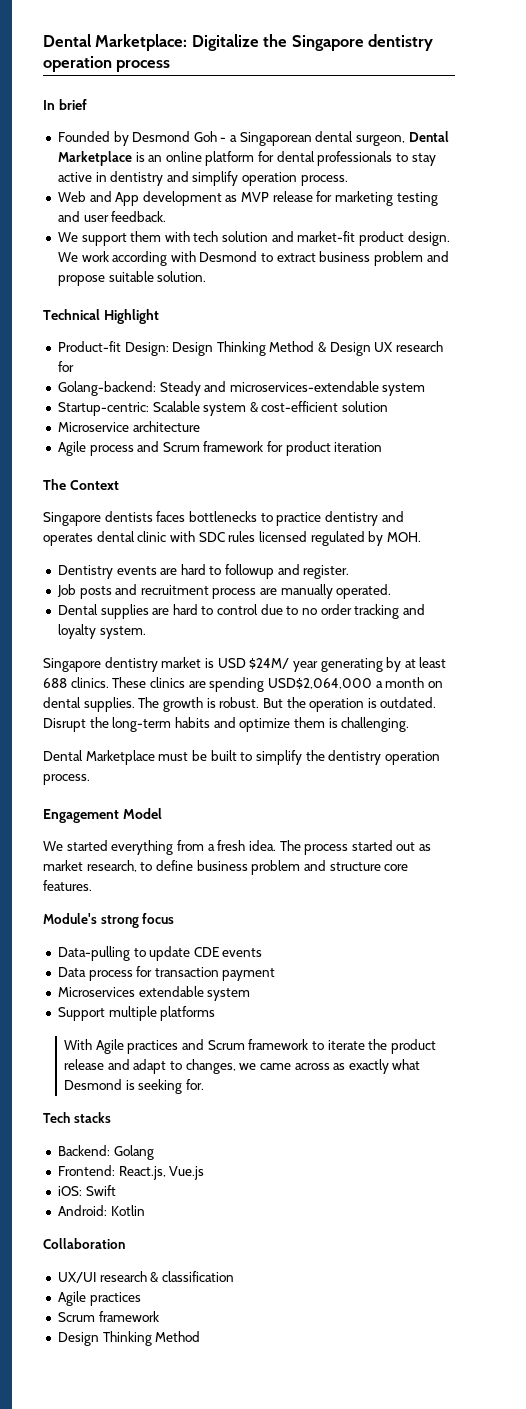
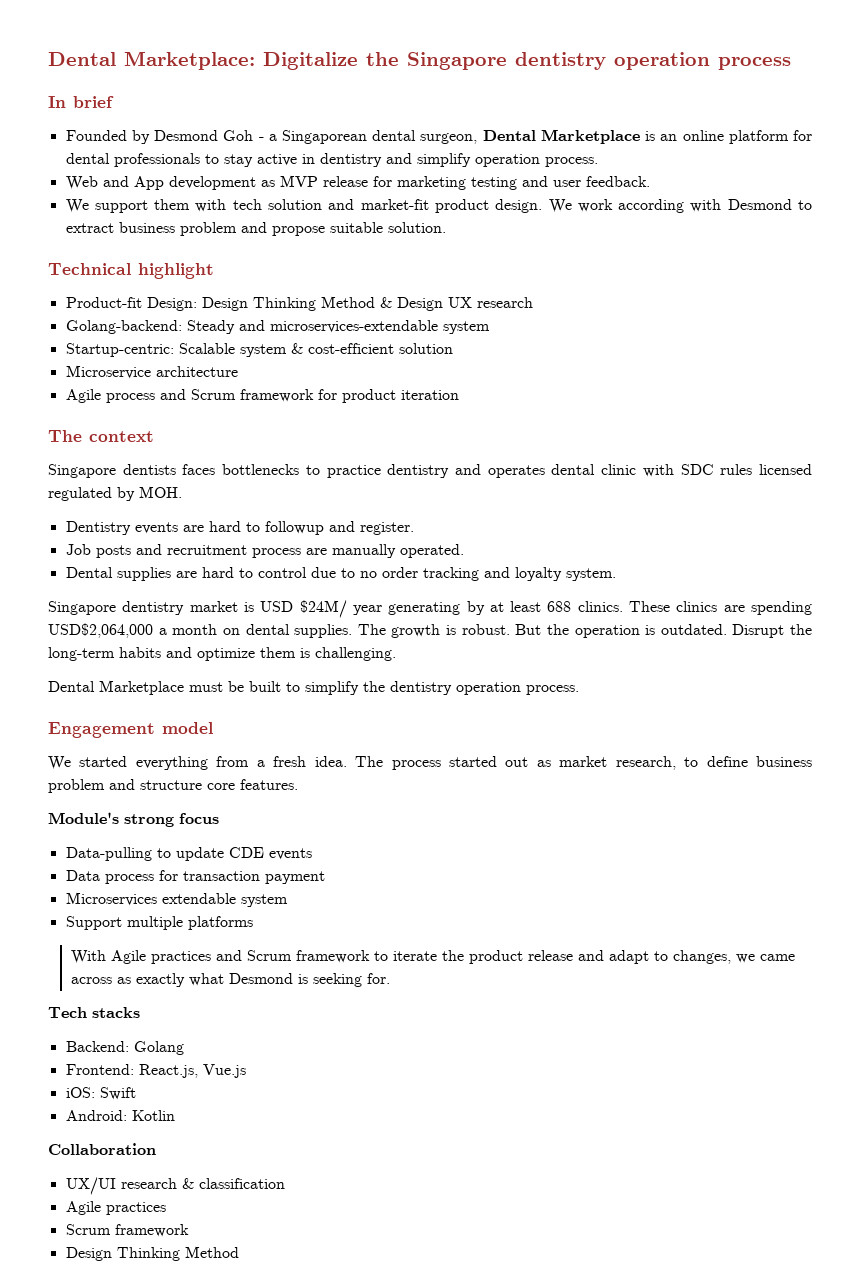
- Technical Highlight
+ Technical highlight
- Product-fit Design: Design Thinking Method & Design UX research for
+ Product-fit Design: Design Thinking Method & Design UX research
- The Context
+ The context
- Engagement Model
+ Engagement model

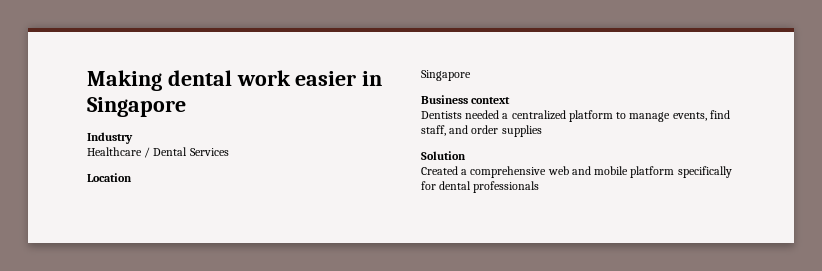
- Dental Marketplace: Digitalize the Singapore dentistry operation process
- In brief
- Founded by Desmond Goh - a Singaporean dental surgeon, Dental Marketplace is an online platform for dental professionals to stay active in dentistry and simplify operation process.
- Web and App development as MVP release for marketing testing and user feedback.
- We support them with tech solution and market-fit product design. We work according with Desmond to extract business problem and propose suitable solution.
- Technical highlight
- Product-fit Design: Design Thinking Method & Design UX research
- Golang-backend: Steady and microservices-extendable system
- Startup-centric: Scalable system & cost-efficient solution
- Microservice architecture
- Agile process and Scrum framework for product iteration
- The context
- Singapore dentists faces bottlenecks to practice dentistry and operates dental clinic with SDC rules licensed regulated by MOH.
- Dentistry events are hard to followup and register.
- Job posts and recruitment process are manually operated.
- Dental supplies are hard to control due to no order tracking and loyalty system.
- Singapore dentistry market is USD $24M/ year generating by at least 688 clinics. These clinics are spending USD$2,064,000 a month on dental supplies. The growth is robust. But the operation is outdated. Disrupt the long-term habits and optimize them is challenging.
- Dental Marketplace must be built to simplify the dentistry operation process.
- Engagement model
- We started everything from a fresh idea. The process started out as market research, to define business problem and structure core features.
- Module's strong focus
- Data-pulling to update CDE events
- Data process for transaction payment
- Microservices extendable system
- Support multiple platforms
- With Agile practices and Scrum framework to iterate the product release and adapt to changes, we came across as exactly what Desmond is seeking for.
- Tech stacks
- Backend: Golang
- Frontend: React.js, Vue.js
- iOS: Swift
- Android: Kotlin
- Collaboration
- UX/UI research & classification
- Agile practices
- Scrum framework
- Design Thinking Method
+ Making dental work easier in Singapore
+ Industry
+ Healthcare / Dental Services
+ Location
+ Singapore
+ Business context
+ Dentists needed a centralized platform to manage events, find staff, and order supplies
+ Solution
+ Created a comprehensive web and mobile platform specifically for dental professionals

